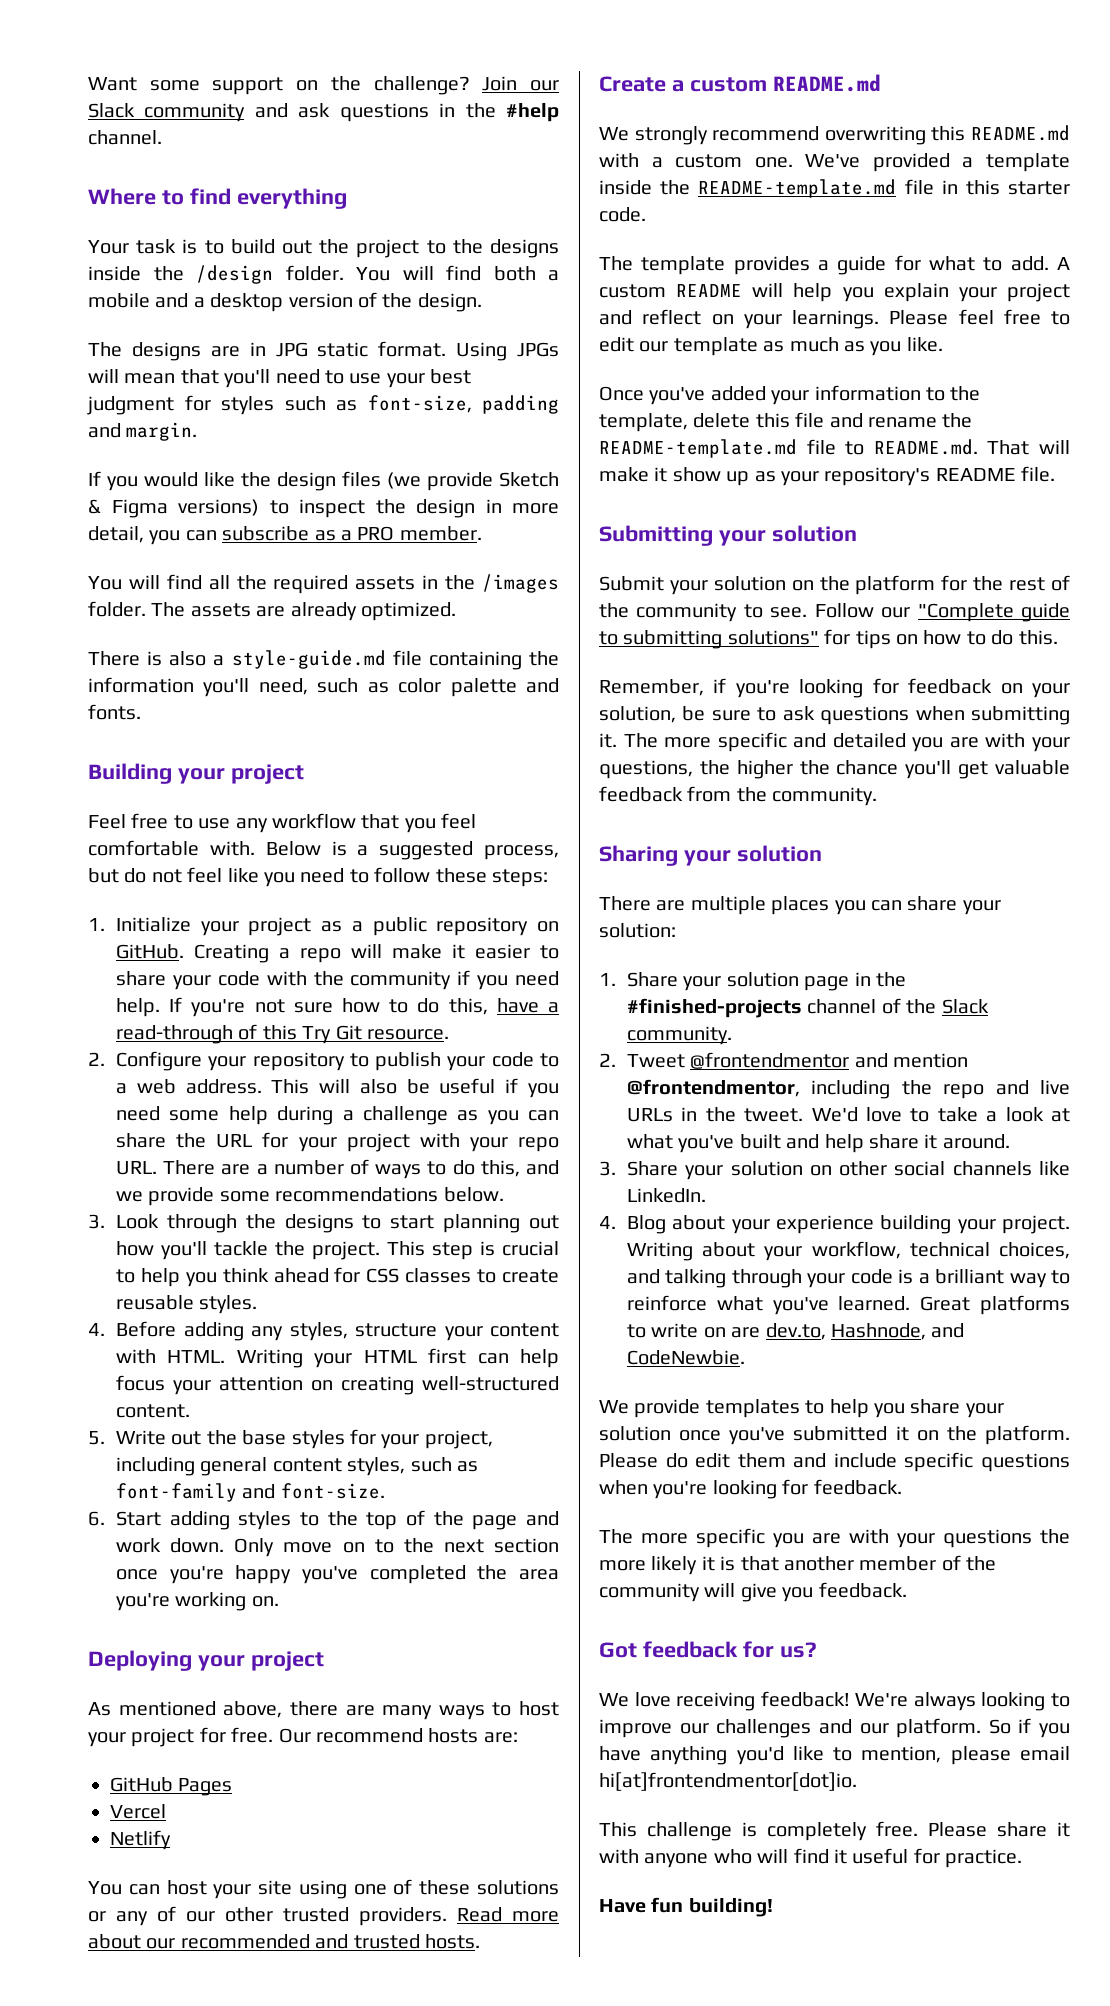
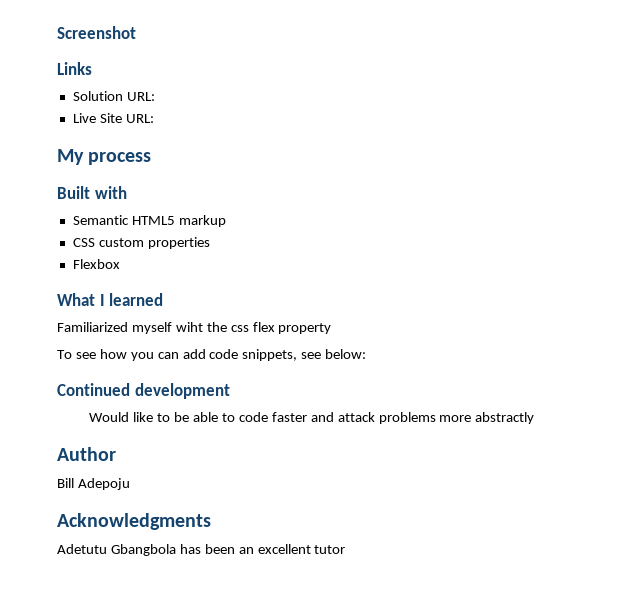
- Want some support on the challenge? Join our Slack community and ask questions in the #help channel.
- Where to find everything
- Your task is to build out the project to the designs inside the /design folder. You will find both a mobile and a desktop version of the design.
- The designs are in JPG static format. Using JPGs will mean that you'll need to use your best judgment for styles such as font-size, padding and margin.
- If you would like the design files (we provide Sketch & Figma versions) to inspect the design in more detail, you can subscribe as a PRO member.
- You will find all the required assets in the /images folder. The assets are already optimized.
- There is also a style-guide.md file containing the information you'll need, such as color palette and fonts.
- Building your project
- Feel free to use any workflow that you feel comfortable with. Below is a suggested process, but do not feel like you need to follow these steps:
- 1. Initialize your project as a public repository on GitHub. Creating a repo will make it easier to share your code with the community if you need help. If you're not sure how to do this, have a read-through of this Try Git resource.
- 2. Configure your repository to publish your code to a web address. This will also be useful if you need some help during a challenge as you can share the URL for your project with your repo URL. There are a number of ways to do this, and we provide some recommendations below.
- 3. Look through the designs to start planning out how you'll tackle the project. This step is crucial to help you think ahead for CSS classes to create reusable styles.
- 4. Before adding any styles, structure your content with HTML. Writing your HTML first can help focus your attention on creating well-structured content.
- 5. Write out the base styles for your project, including general content styles, such as font-family and font-size.
- 6. Start adding styles to the top of the page and work down. Only move on to the next section once you're happy you've completed the area you're working on.
- Deploying your project
- As mentioned above, there are many ways to host your project for free. Our recommend hosts are:
- GitHub Pages
- Vercel
- Netlify
- You can host your site using one of these solutions or any of our other trusted providers. Read more about our recommended and trusted hosts.
- Create a custom README.md
- We strongly recommend overwriting this README.md with a custom one. We've provided a template inside the README-template.md file in this starter code.
- The template provides a guide for what to add. A custom README will help you explain your project and reflect on your learnings. Please feel free to edit our template as much as you like.
- Once you've added your information to the template, delete this file and rename the README-template.md file to README.md. That will make it show up as your repository's README file.
- Submitting your solution
- Submit your solution on the platform for the rest of the community to see. Follow our "Complete guide to submitting solutions" for tips on how to do this.
- Remember, if you're looking for feedback on your solution, be sure to ask questions when submitting it. The more specific and detailed you are with your questions, the higher the chance you'll get valuable feedback from the community.
- Sharing your solution
- There are multiple places you can share your solution:
- 1. Share your solution page in the #finished-projects channel of the Slack community.
- 2. Tweet @frontendmentor and mention @frontendmentor, including the repo and live URLs in the tweet. We'd love to take a look at what you've built and help share it around.
- 3. Share your solution on other social channels like LinkedIn.
- 4. Blog about your experience building your project. Writing about your workflow, technical choices, and talking through your code is a brilliant way to reinforce what you've learned. Great platforms to write on are dev.to, Hashnode, and CodeNewbie.
- We provide templates to help you share your solution once you've submitted it on the platform. Please do edit them and include specific questions when you're looking for feedback.
- The more specific you are with your questions the more likely it is that another member of the community will give you feedback.
- Got feedback for us?
- We love receiving feedback! We're always looking to improve our challenges and our platform. So if you have anything you'd like to mention, please email hi[at]frontendmentor[dot]io.
- This challenge is completely free. Please share it with anyone who will find it useful for practice.
- Have fun building!
+ Screenshot
+ Links
+ Solution URL:
+ Live Site URL:
+ My process
+ Built with
+ Semantic HTML5 markup
+ CSS custom properties
+ Flexbox
+ What I learned
+ Familiarized myself wiht the css flex property
+ To see how you can add code snippets, see below:
+ Continued development
+ Would like to be able to code faster and attack problems more abstractly
+ Author
+ Bill Adepoju
+ Acknowledgments
+ Adetutu Gbangbola has been an excellent tutor

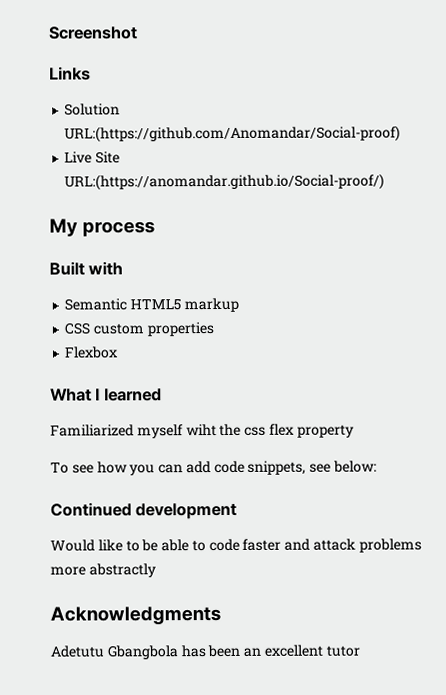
- Solution URL:
+ Solution URL:(https://github.com/Anomandar/Social-proof)
- Live Site URL:
+ Live Site URL:(https://anomandar.github.io/Social-proof/)
- Author
- Bill Adepoju

